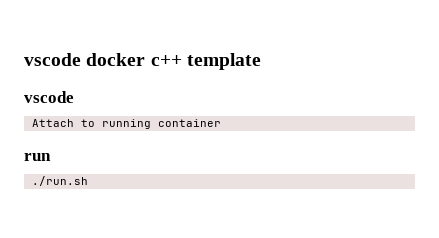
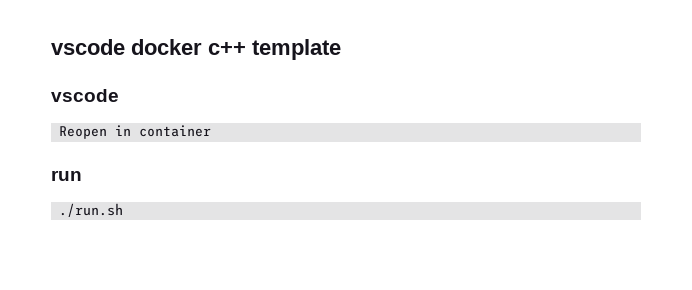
- Attach to running container
+ Reopen in container

